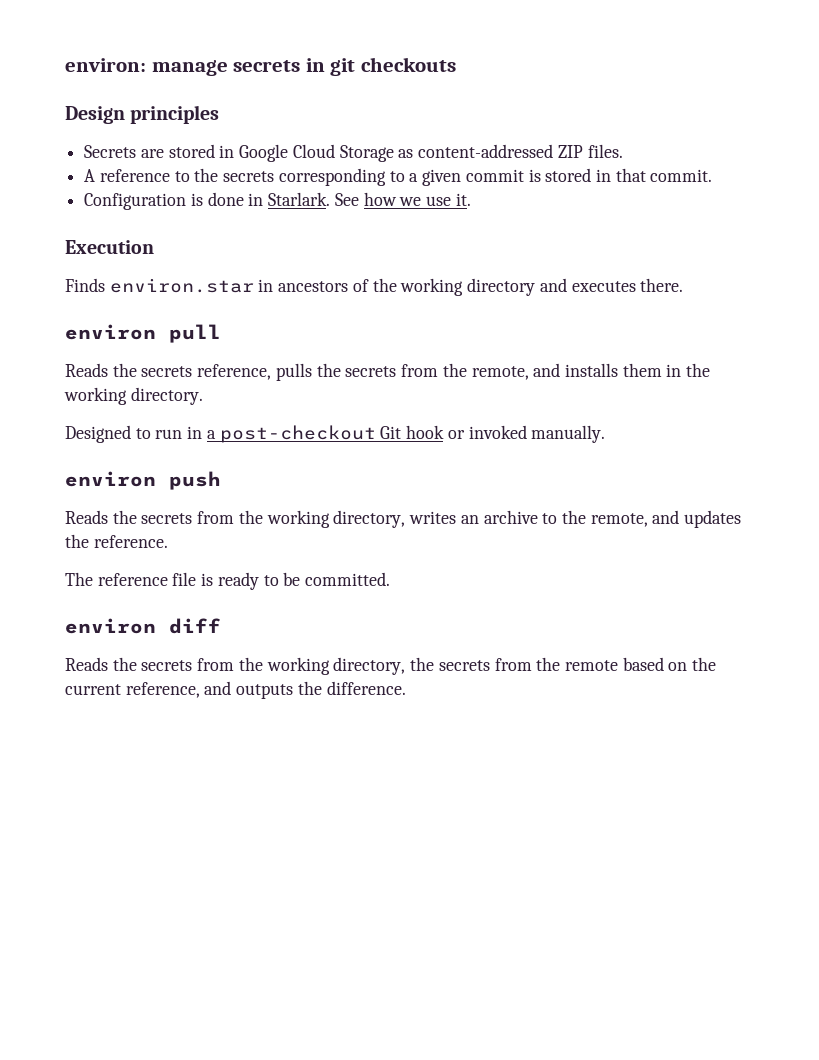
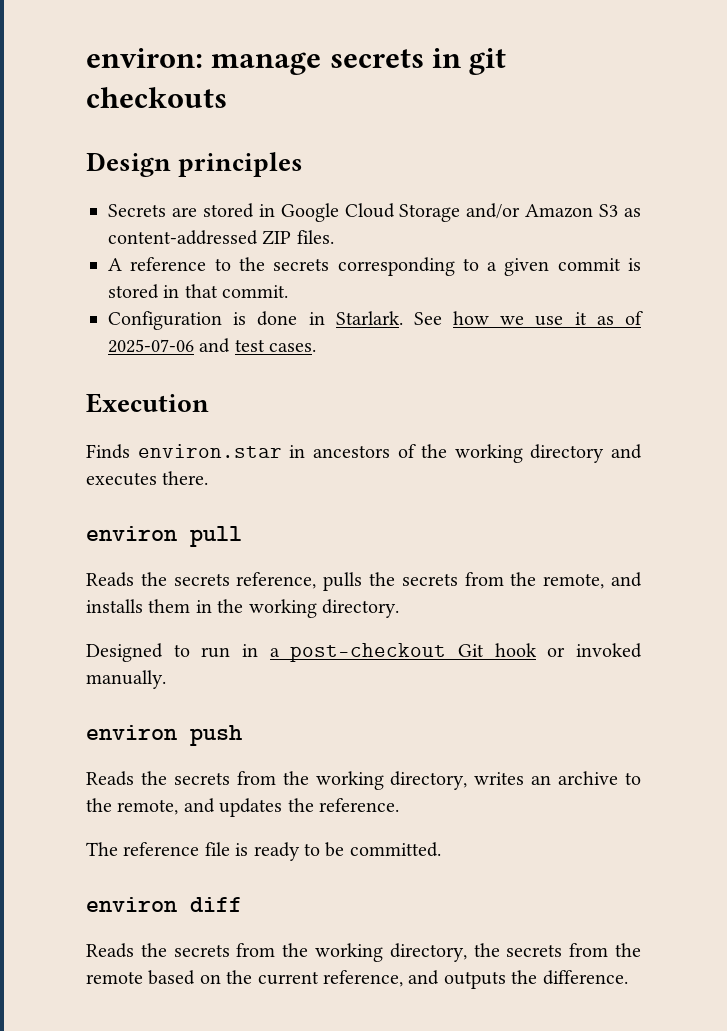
- Secrets are stored in Google Cloud Storage as content-addressed ZIP files.
+ Secrets are stored in Google Cloud Storage and/or Amazon S3 as content-addressed ZIP files.
- See how we use it.
+ See how we use it as of 2025-07-06 and test cases.

